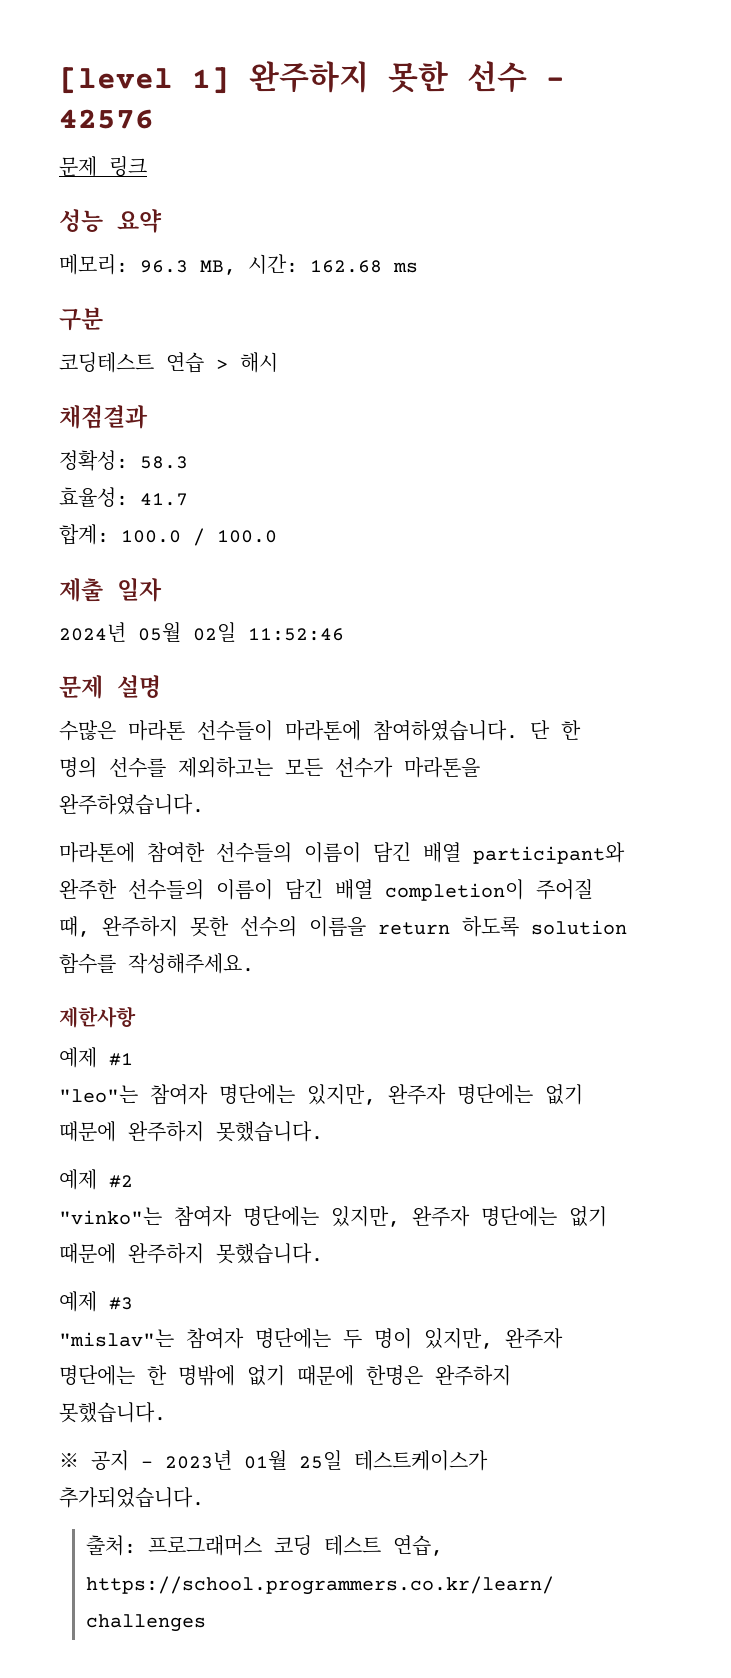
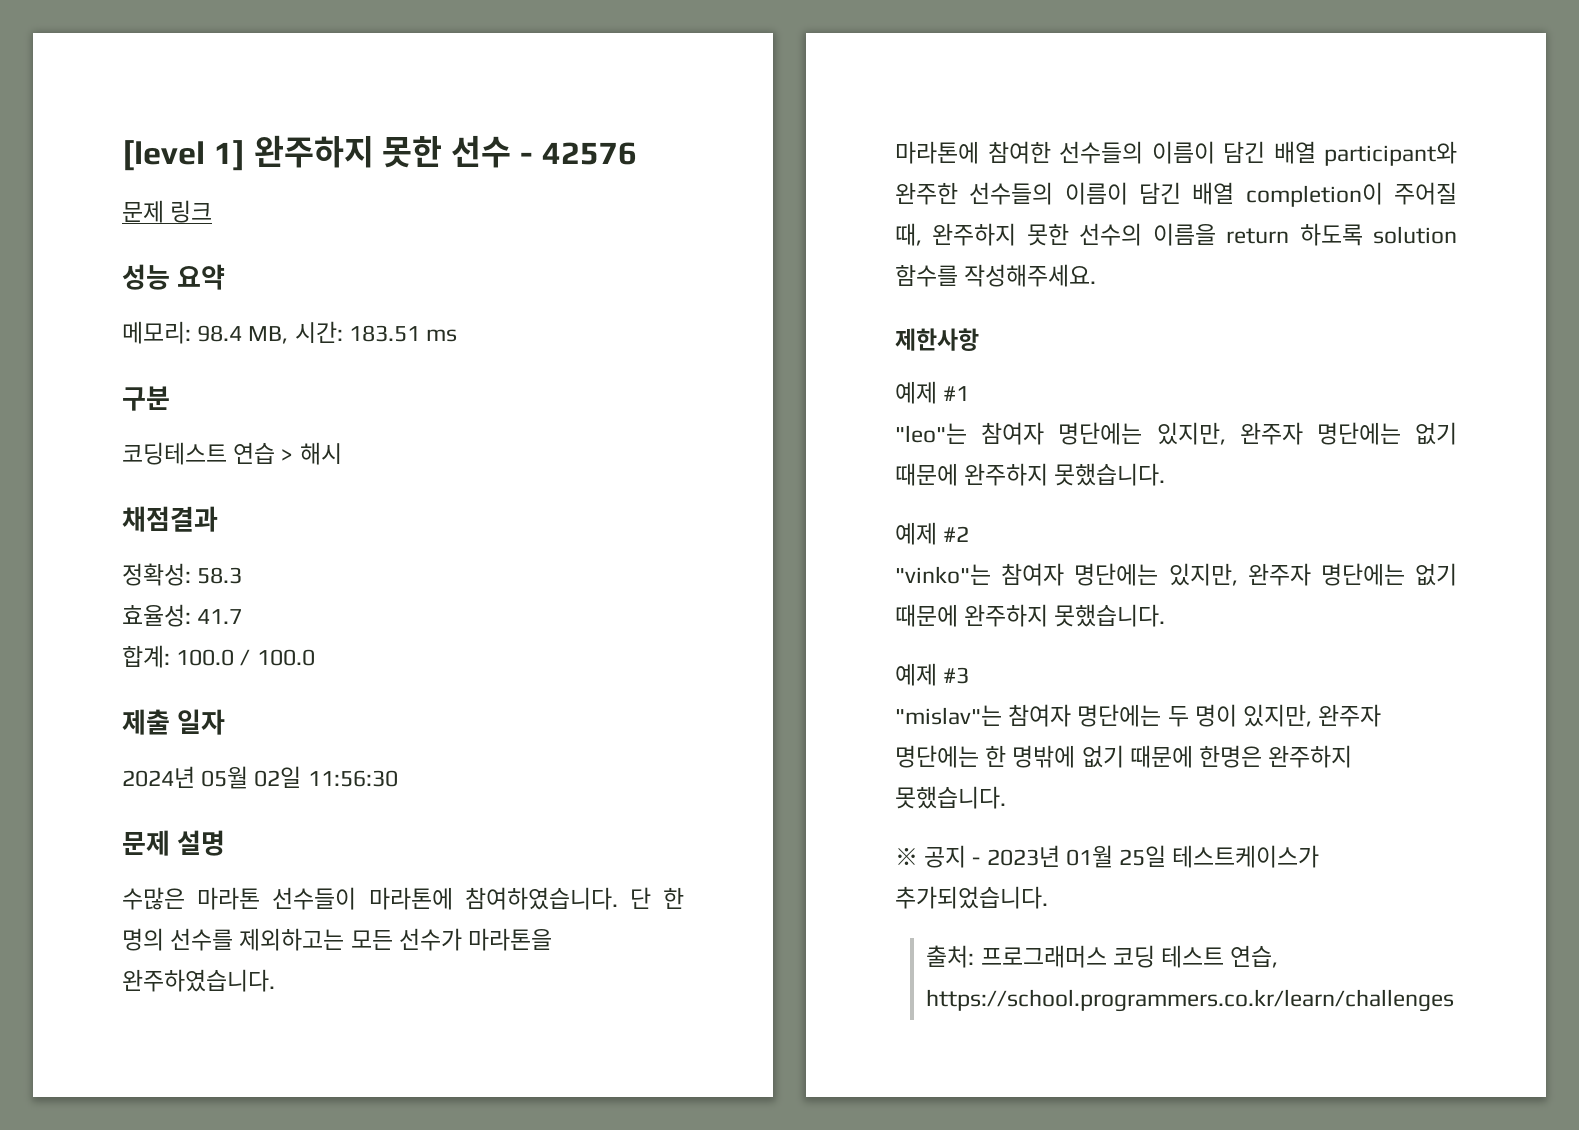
- 메모리: 96.3 MB, 시간: 162.68 ms
+ 메모리: 98.4 MB, 시간: 183.51 ms
- 2024년 05월 02일 11:52:46
+ 2024년 05월 02일 11:56:30

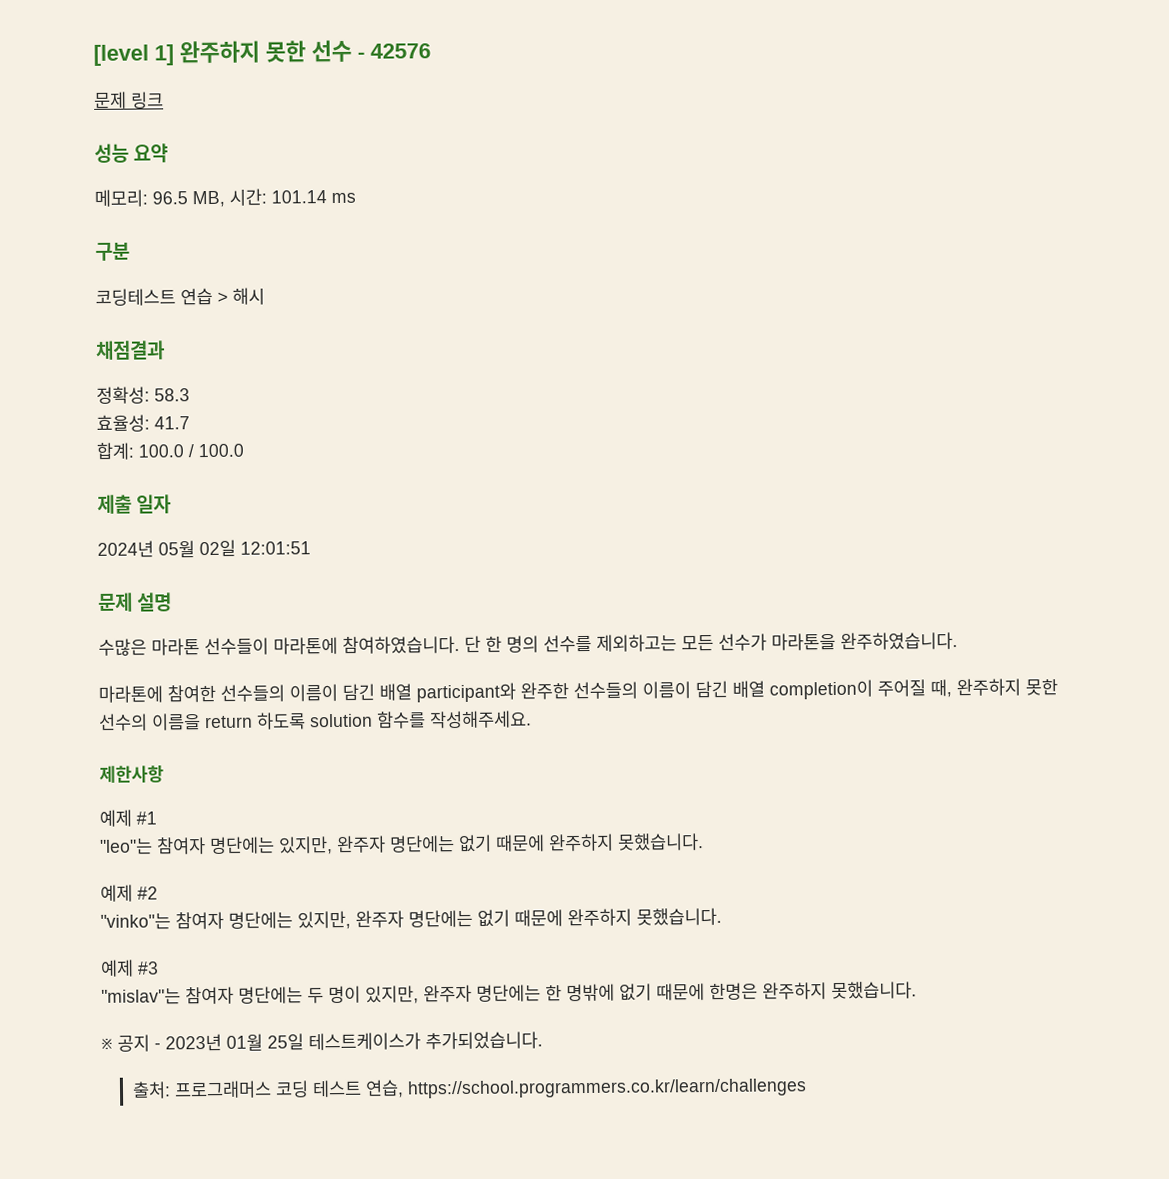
- 메모리: 98.4 MB, 시간: 183.51 ms
+ 메모리: 96.5 MB, 시간: 101.14 ms
- 2024년 05월 02일 11:56:30
+ 2024년 05월 02일 12:01:51

